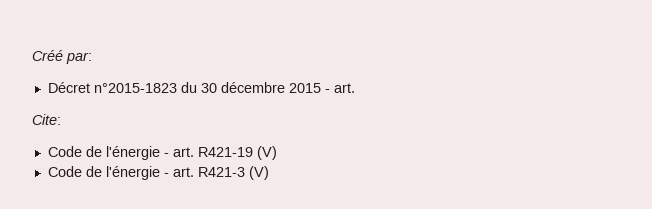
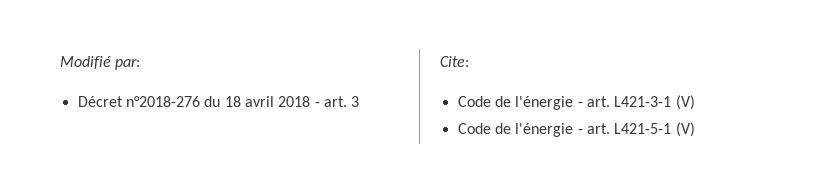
- Créé par:
+ Modifié par:
- Décret n°2015-1823 du 30 décembre 2015 - art.
+ Décret n°2018-276 du 18 avril 2018 - art. 3
- Code de l'énergie - art. R421-19 (V)
+ Code de l'énergie - art. L421-3-1 (V)
- Code de l'énergie - art. R421-3 (V)
+ Code de l'énergie - art. L421-5-1 (V)

